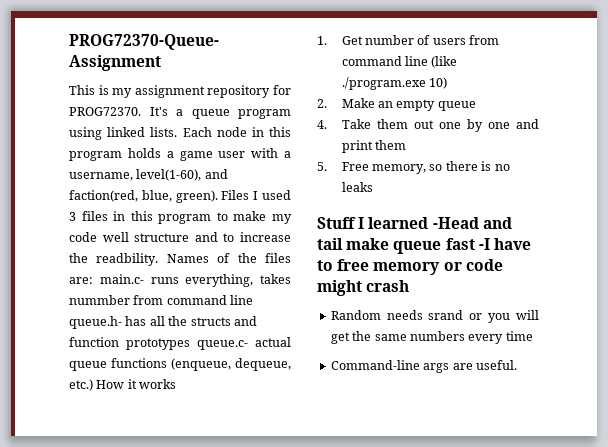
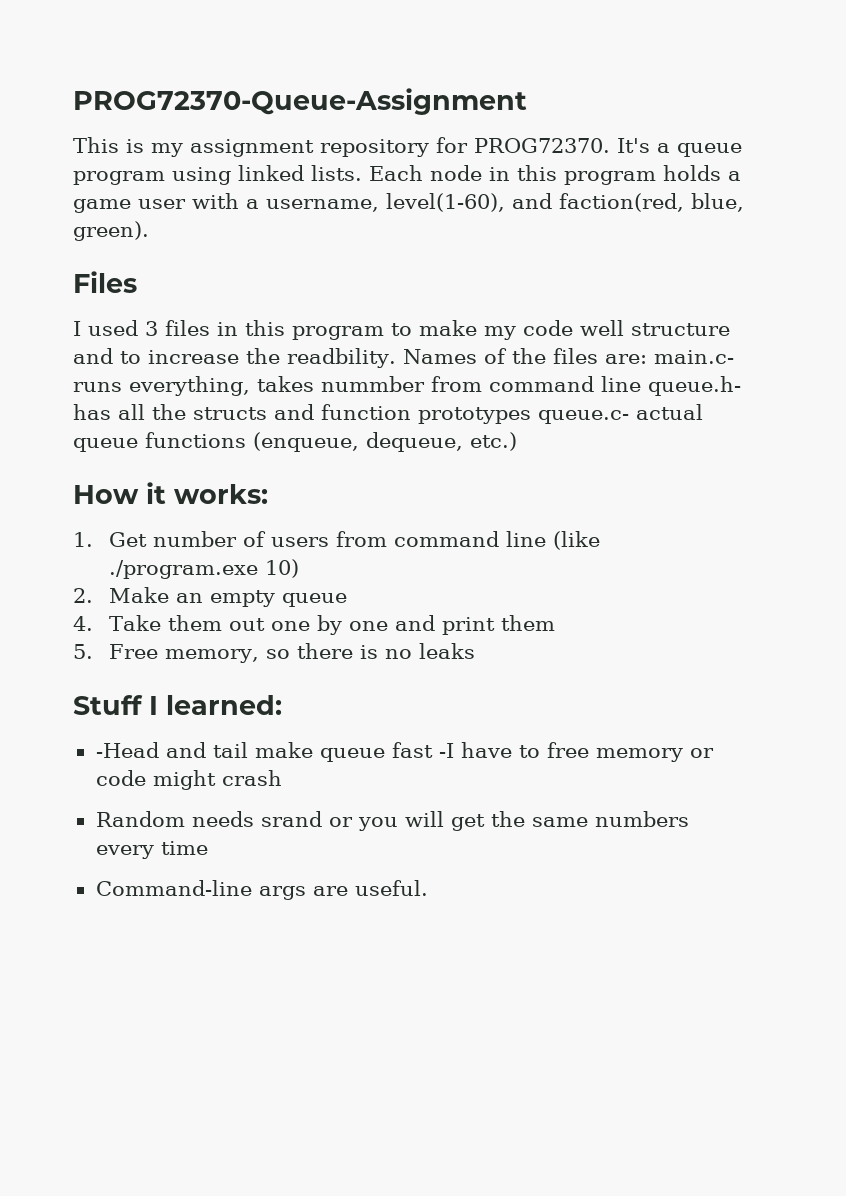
- Each node in this program holds a game user with a username, level(1-60), and faction(red, blue, green). Files I used 3 files in this program to make my code well structure and to increase the readbility.
+ Each node in this program holds a game user with a username, level(1-60), and faction(red, blue, green).
+ Files
+ I used 3 files in this program to make my code well structure and to increase the readbility.
- Names of the files are: main.c- runs everything, takes nummber from command line queue.h- has all the structs and function prototypes queue.c- actual queue functions (enqueue, dequeue, etc.) How it works
+ Names of the files are: main.c- runs everything, takes nummber from command line queue.h- has all the structs and function prototypes queue.c- actual queue functions (enqueue, dequeue, etc.)
+ How it works:
- Stuff I learned -Head and tail make queue fast -I have to free memory or code might crash
+ Stuff I learned:
+ -Head and tail make queue fast -I have to free memory or code might crash

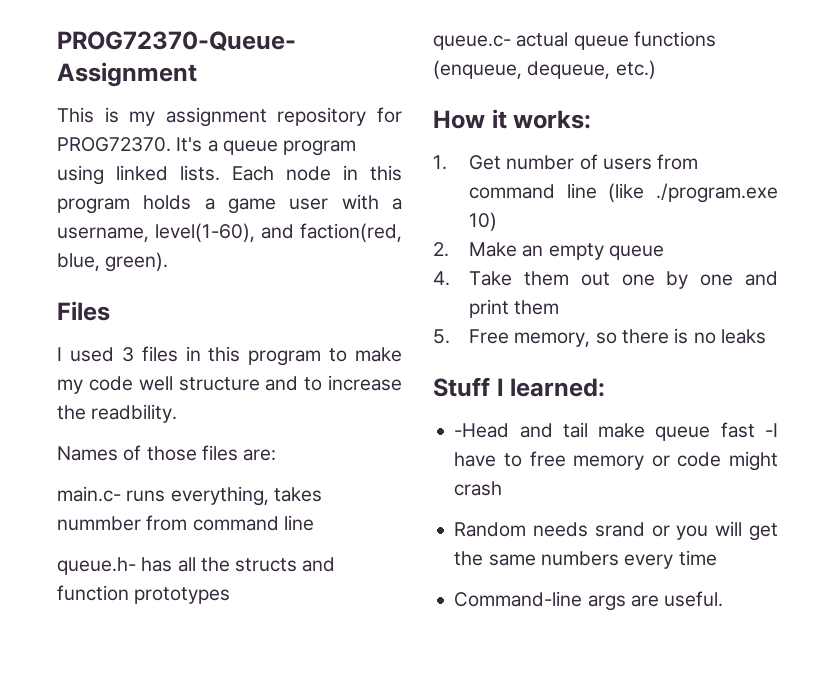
- I used 3 files in this program to make my code well structure and to increase the readbility. Names of the files are: main.c- runs everything, takes nummber from command line queue.h- has all the structs and function prototypes queue.c- actual queue functions (enqueue, dequeue, etc.)
+ I used 3 files in this program to make my code well structure and to increase the readbility.
+ Names of those files are:
+ main.c- runs everything, takes nummber from command line
+ queue.h- has all the structs and function prototypes
+ queue.c- actual queue functions (enqueue, dequeue, etc.)

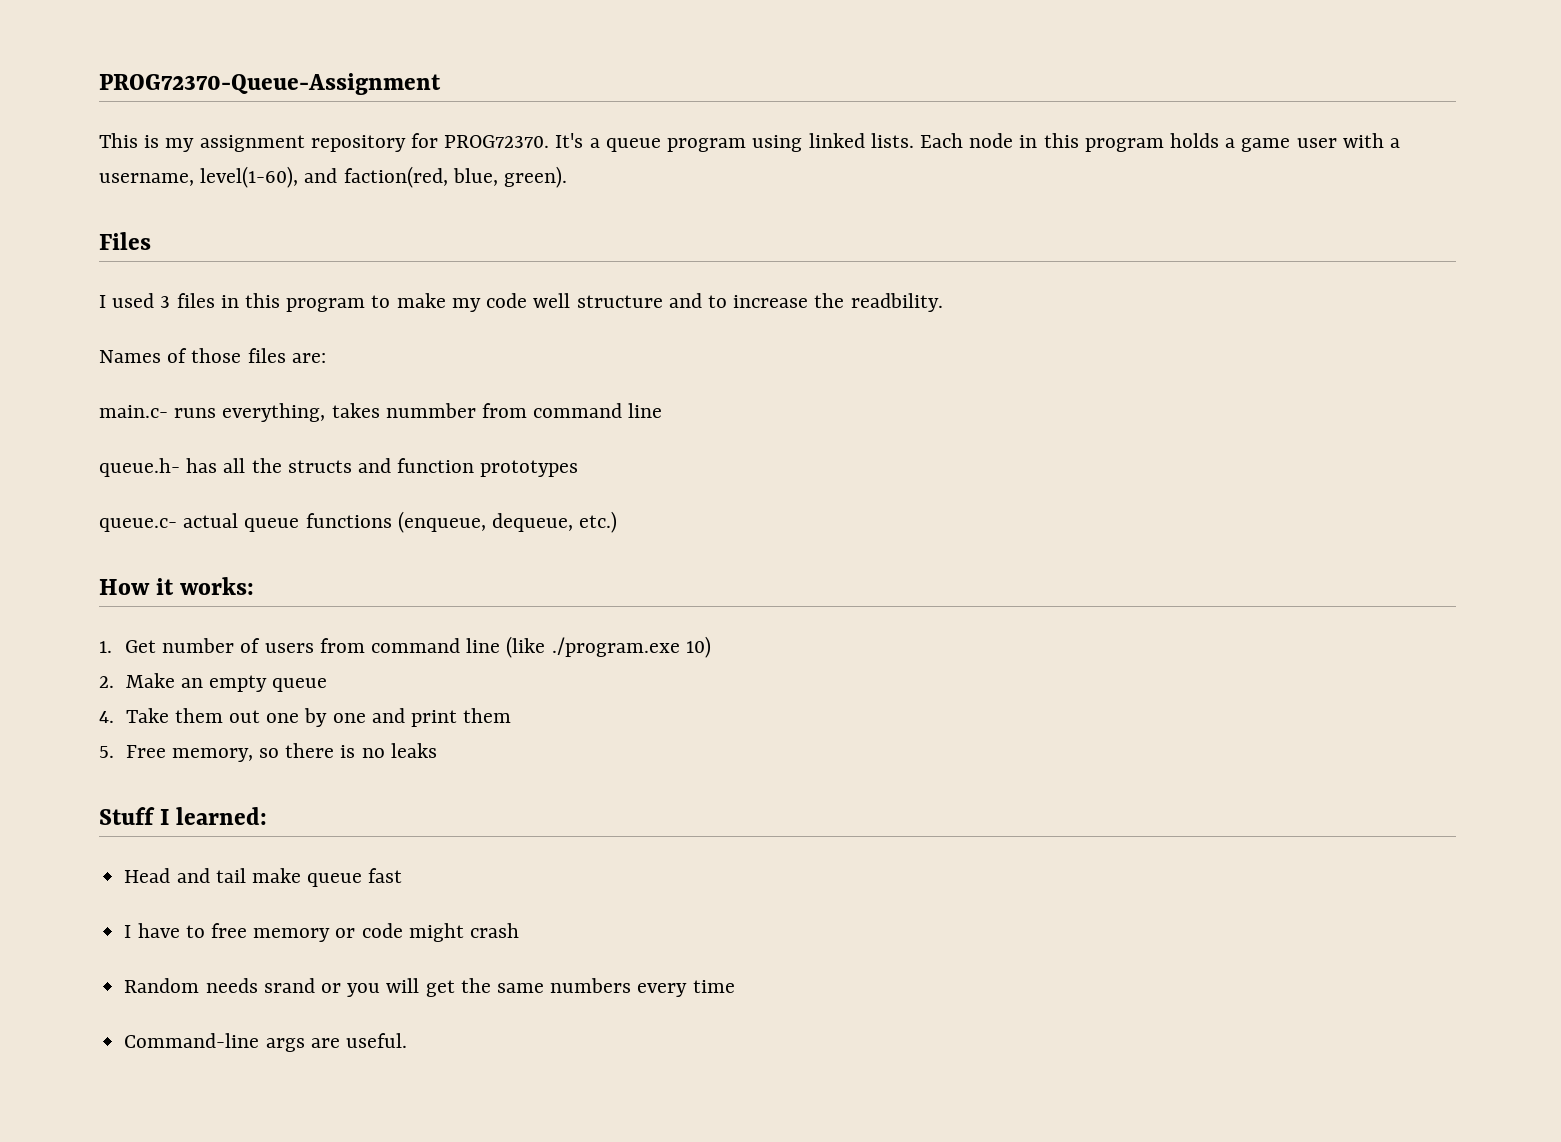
- -Head and tail make queue fast -I have to free memory or code might crash
+ Head and tail make queue fast
+ I have to free memory or code might crash

